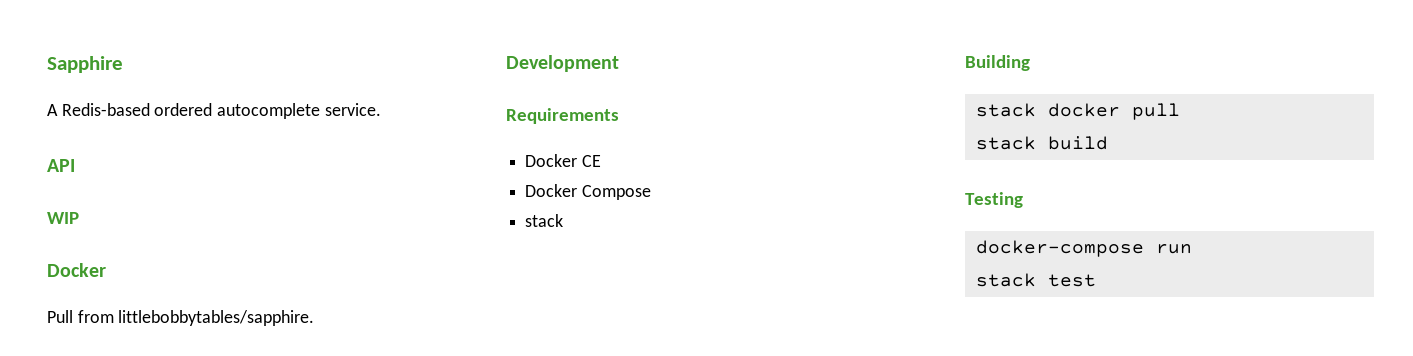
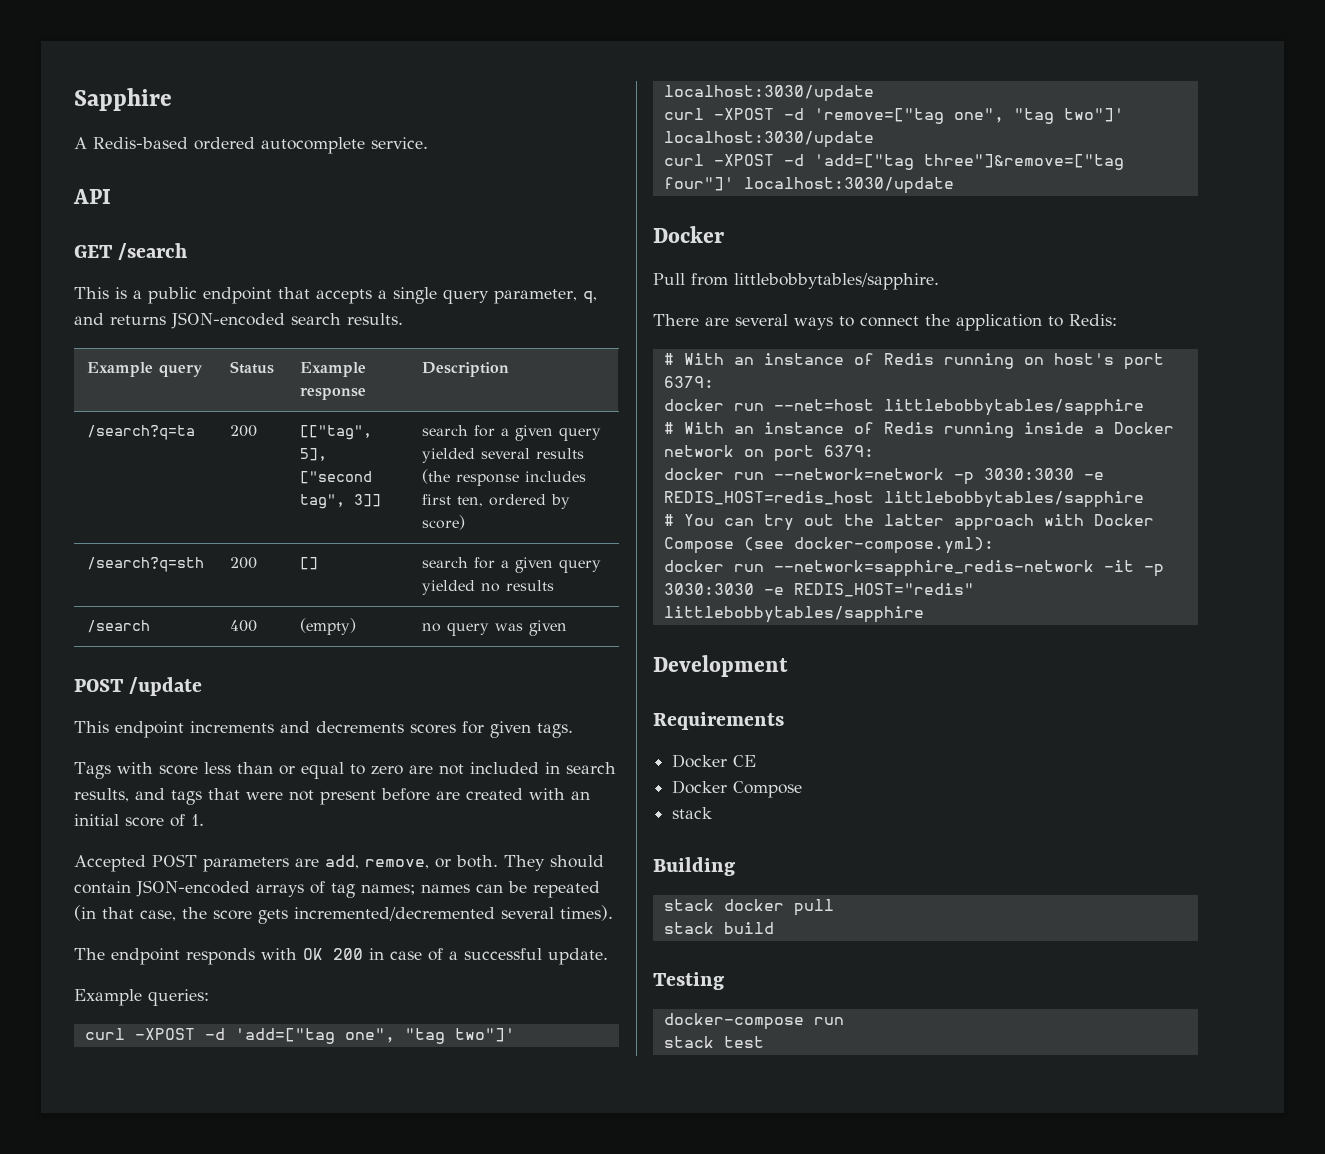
- WIP
+ GET /search
+ This is a public endpoint that accepts a single query parameter, q, and returns JSON-encoded search results.
+ Example query | Status | Example response | Description
+ /search?q=ta | 200 | [["tag", 5], ["second tag", 3]] | search for a given query yielded several results (the response includes first ten, ordered by score)
+ /search?q=sth | 200 | [] | search for a given query yielded no results
+ /search | 400 | (empty) | no query was given
+ POST /update
+ This endpoint increments and decrements scores for given tags.
+ Tags with score less than or equal to zero are not included in search results, and tags that were not present before are created with an initial score of 1.
+ Accepted POST parameters are add, remove, or both. They should contain JSON-encoded arrays of tag names; names can be repeated (in that case, the score gets incremented/decremented several times).
+ The endpoint responds with OK 200 in case of a successful update.
+ Example queries:
+ curl -XPOST -d 'add=["tag one", "tag two"]' localhost:3030/update
+ curl -XPOST -d 'remove=["tag one", "tag two"]' localhost:3030/update
+ curl -XPOST -d 'add=["tag three"]&remove=["tag four"]' localhost:3030/update
  Docker
  Pull from littlebobbytables/sapphire.
+ There are several ways to connect the application to Redis:
+ # With an instance of Redis running on host's port 6379:
+ docker run --net=host littlebobbytables/sapphire
+ # With an instance of Redis running inside a Docker network on port 6379:
+ docker run --network=network -p 3030:3030 -e REDIS_HOST=redis_host littlebobbytables/sapphire
+ # You can try out the latter approach with Docker Compose (see docker-compose.yml):
+ docker run --network=sapphire_redis-network -it -p 3030:3030 -e REDIS_HOST="redis" littlebobbytables/sapphire

